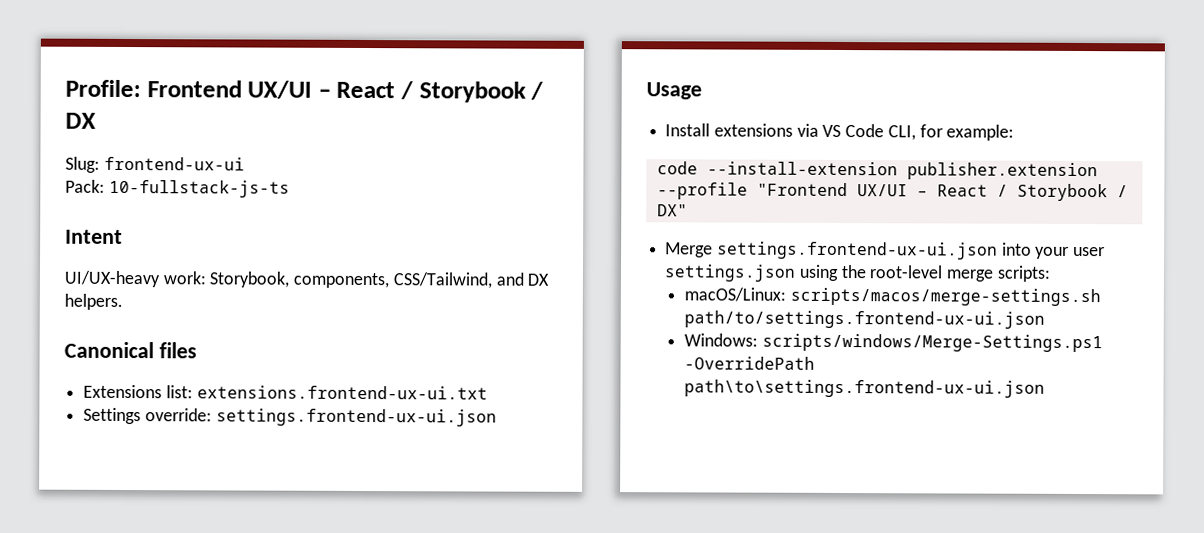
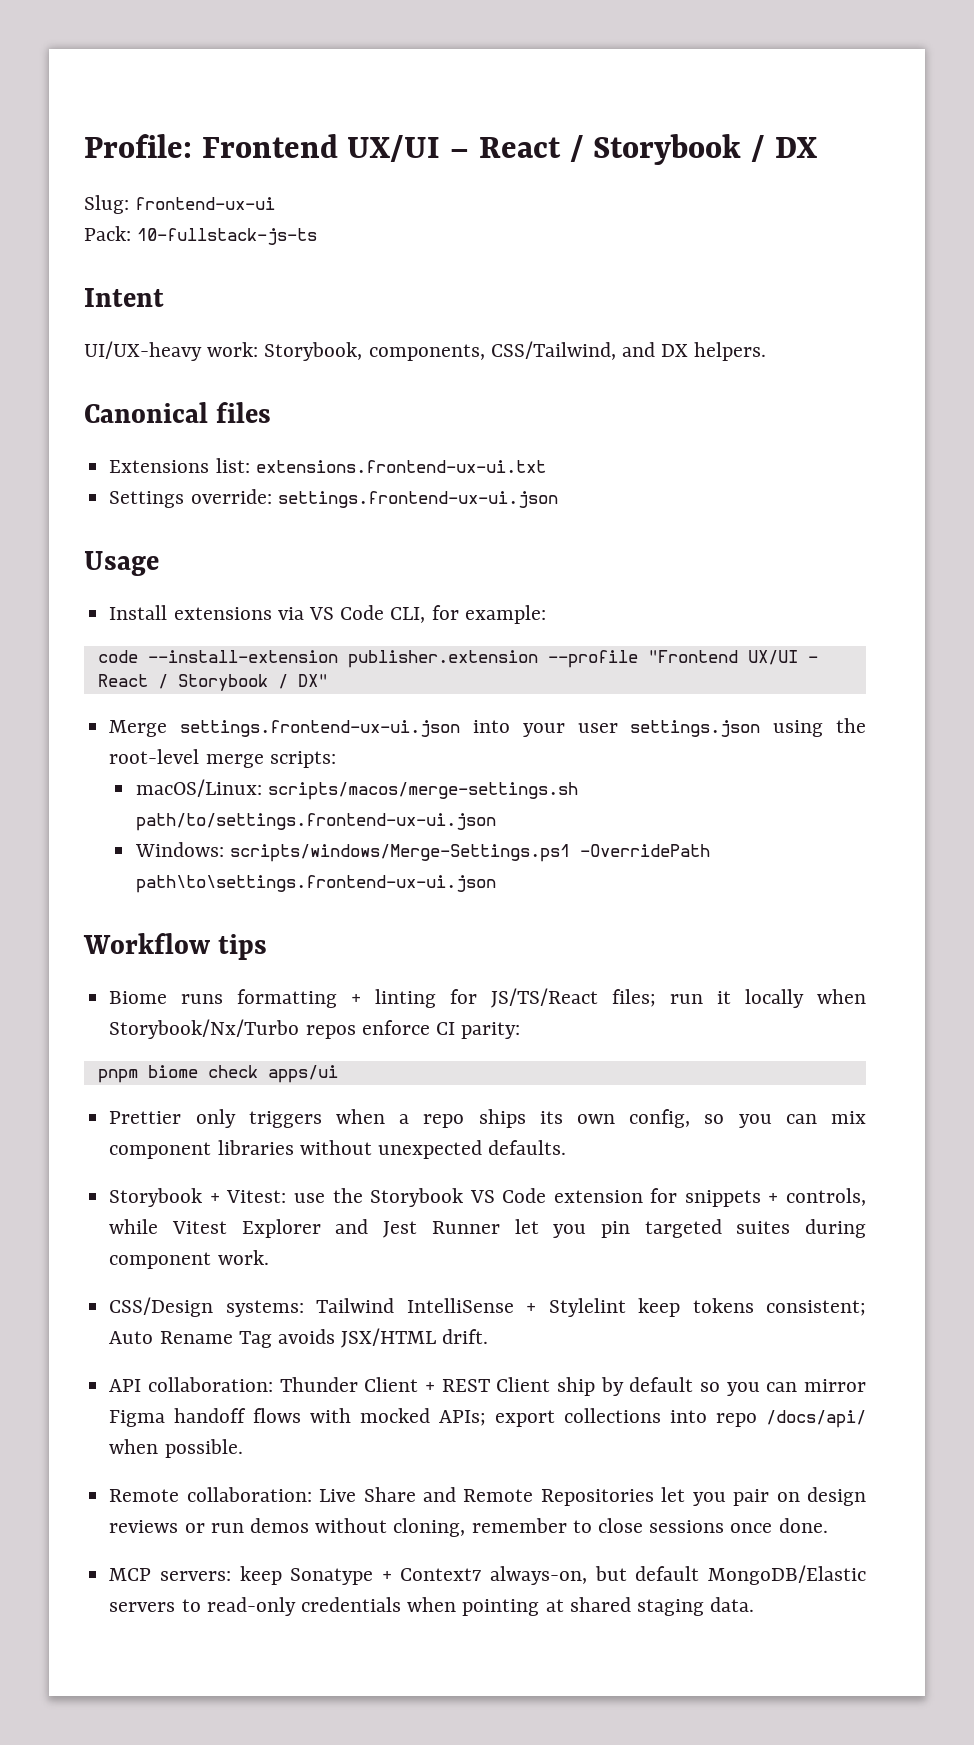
+ Workflow tips
+ Biome runs formatting + linting for JS/TS/React files; run it locally when Storybook/Nx/Turbo repos enforce CI parity:
+ pnpm biome check apps/ui
+ Prettier only triggers when a repo ships its own config, so you can mix component libraries without unexpected defaults.
+ Storybook + Vitest: use the Storybook VS Code extension for snippets + controls, while Vitest Explorer and Jest Runner let you pin targeted suites during component work.
+ CSS/Design systems: Tailwind IntelliSense + Stylelint keep tokens consistent; Auto Rename Tag avoids JSX/HTML drift.
+ API collaboration: Thunder Client + REST Client ship by default so you can mirror Figma handoff flows with mocked APIs; export collections into repo /docs/api/ when possible.
+ Remote collaboration: Live Share and Remote Repositories let you pair on design reviews or run demos without cloning, remember to close sessions once done.
+ MCP servers: keep Sonatype + Context7 always-on, but default MongoDB/Elastic servers to read-only credentials when pointing at shared staging data.

